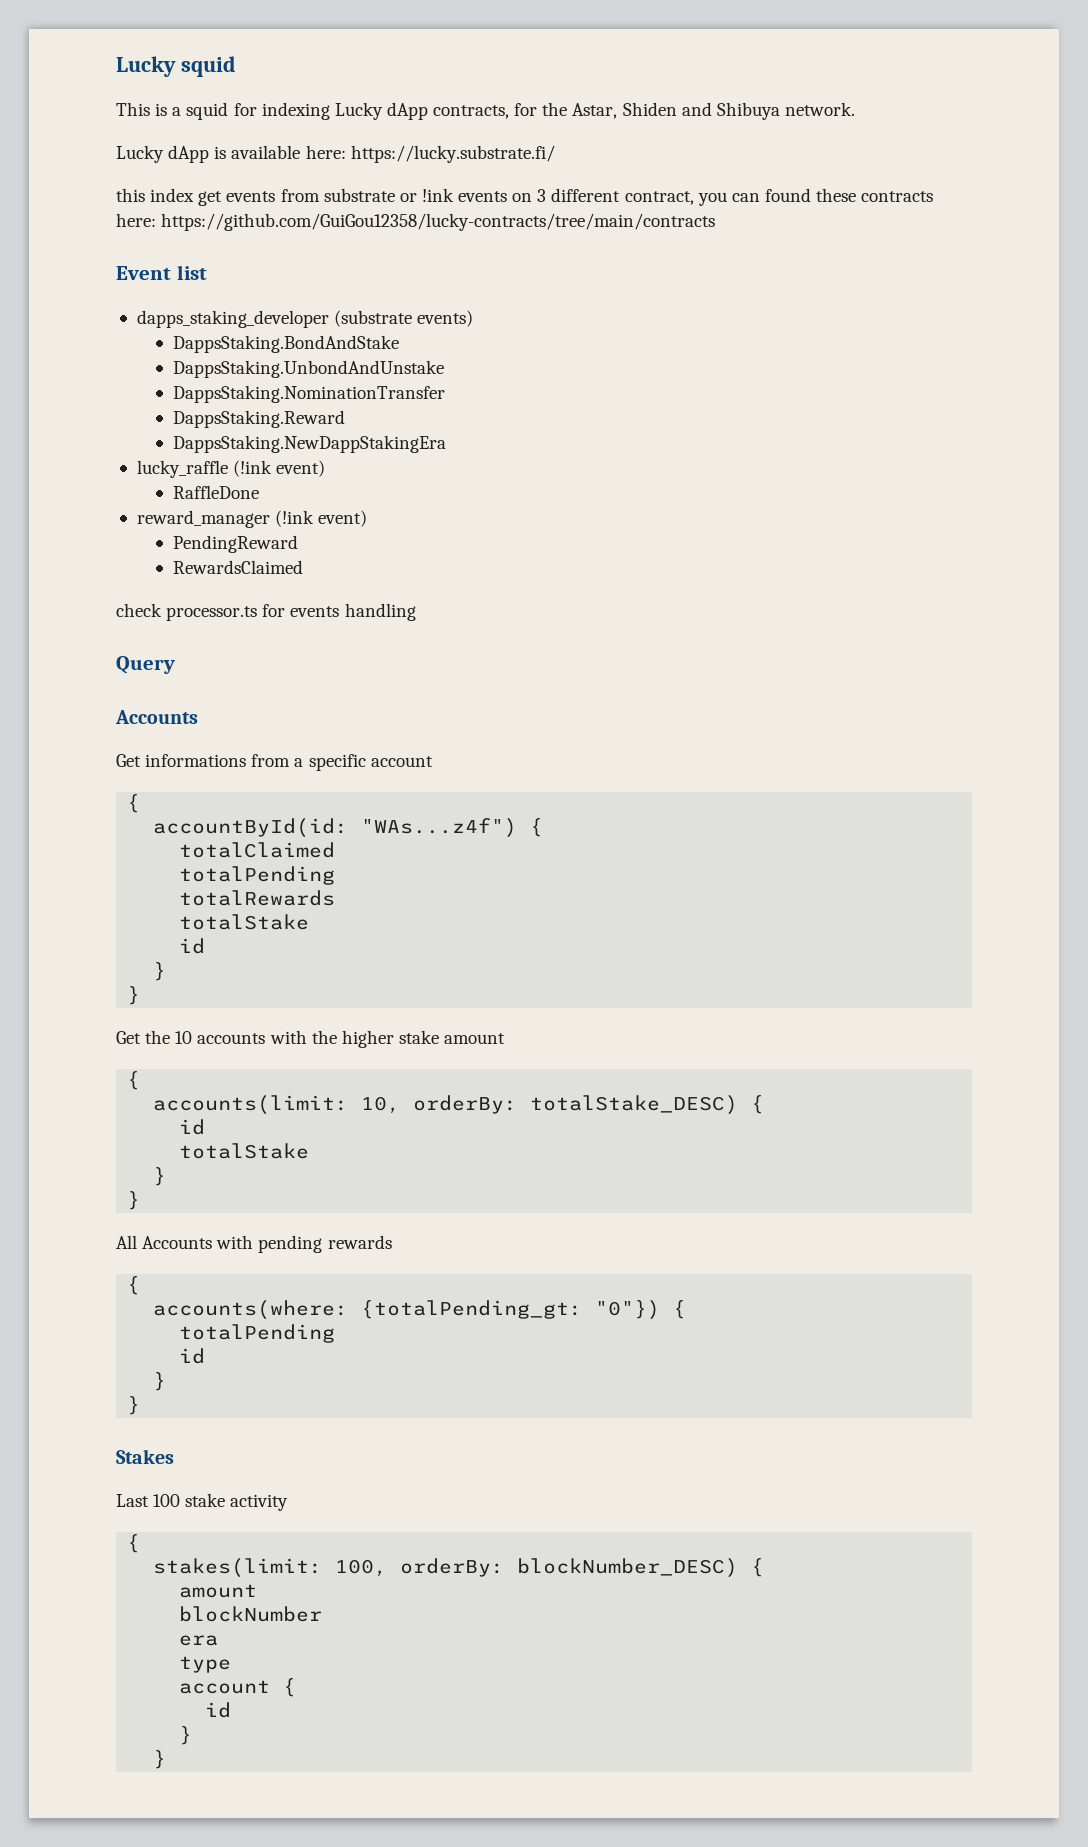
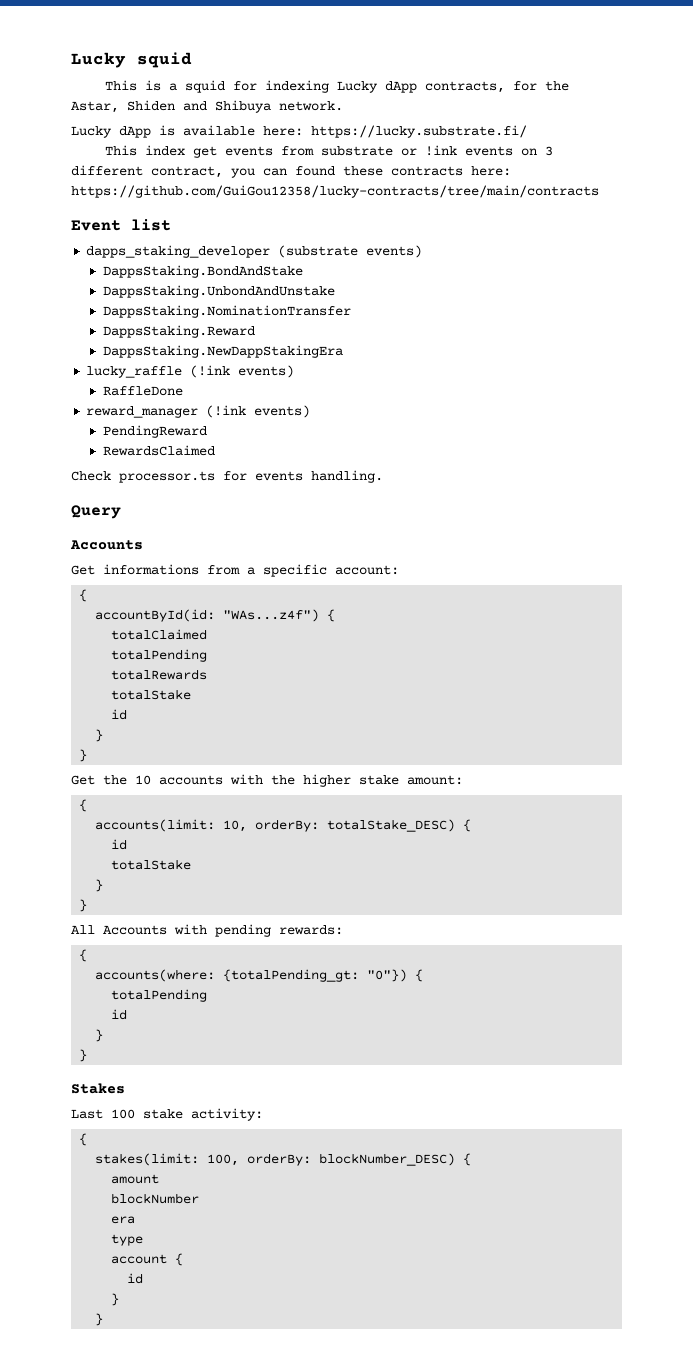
- this index get events from substrate or !ink events on 3 different contract, you can found these contracts here: https://github.com/GuiGou12358/lucky-contracts/tree/main/contracts
+ This index get events from substrate or !ink events on 3 different contract, you can found these contracts here: https://github.com/GuiGou12358/lucky-contracts/tree/main/contracts
- lucky_raffle (!ink event)
+ lucky_raffle (!ink events)
- reward_manager (!ink event)
+ reward_manager (!ink events)
- check processor.ts for events handling
+ Check processor.ts for events handling.
- Get informations from a specific account
+ Get informations from a specific account:
- Get the 10 accounts with the higher stake amount
+ Get the 10 accounts with the higher stake amount:
- All Accounts with pending rewards
+ All Accounts with pending rewards:
- Last 100 stake activity
+ Last 100 stake activity:

